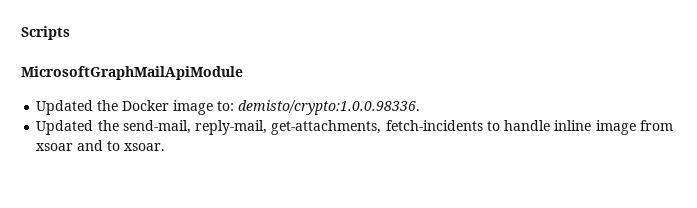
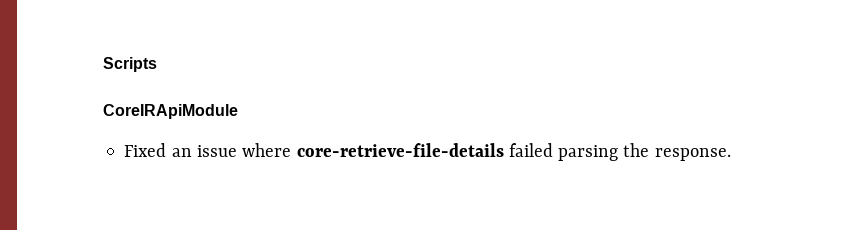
- MicrosoftGraphMailApiModule
- Updated the Docker image to: demisto/crypto:1.0.0.98336.
- Updated the send-mail, reply-mail, get-attachments, fetch-incidents to handle inline image from xsoar and to xsoar.
+ CoreIRApiModule
+ Fixed an issue where core-retrieve-file-details failed parsing the response.

